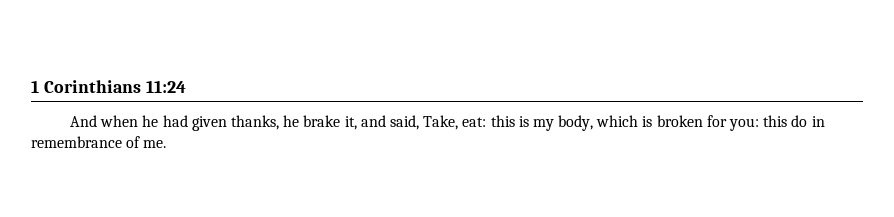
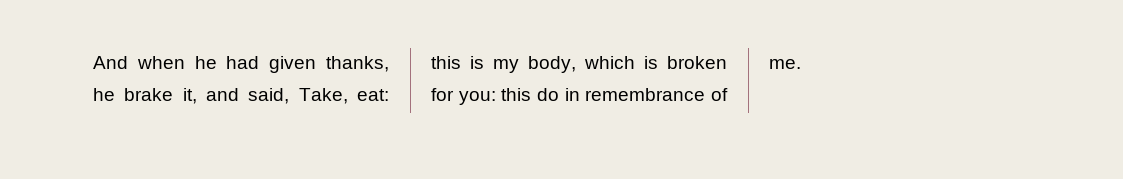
- 1 Corinthians 11:24

